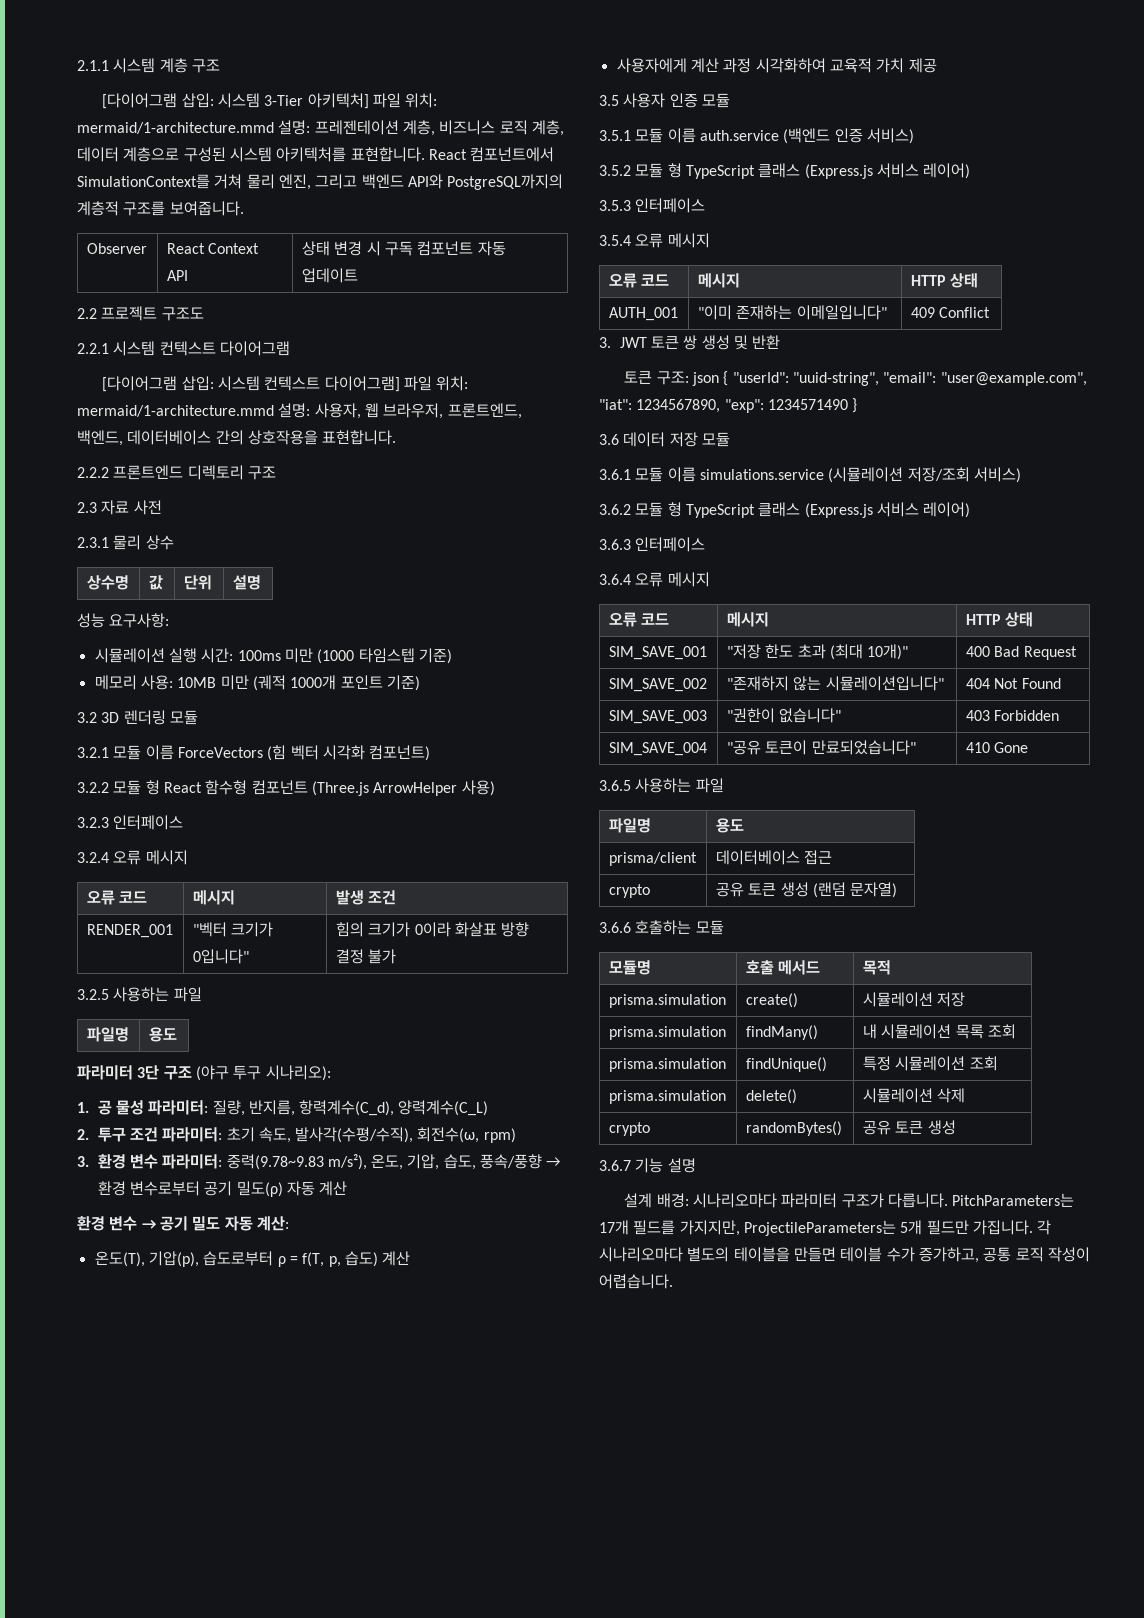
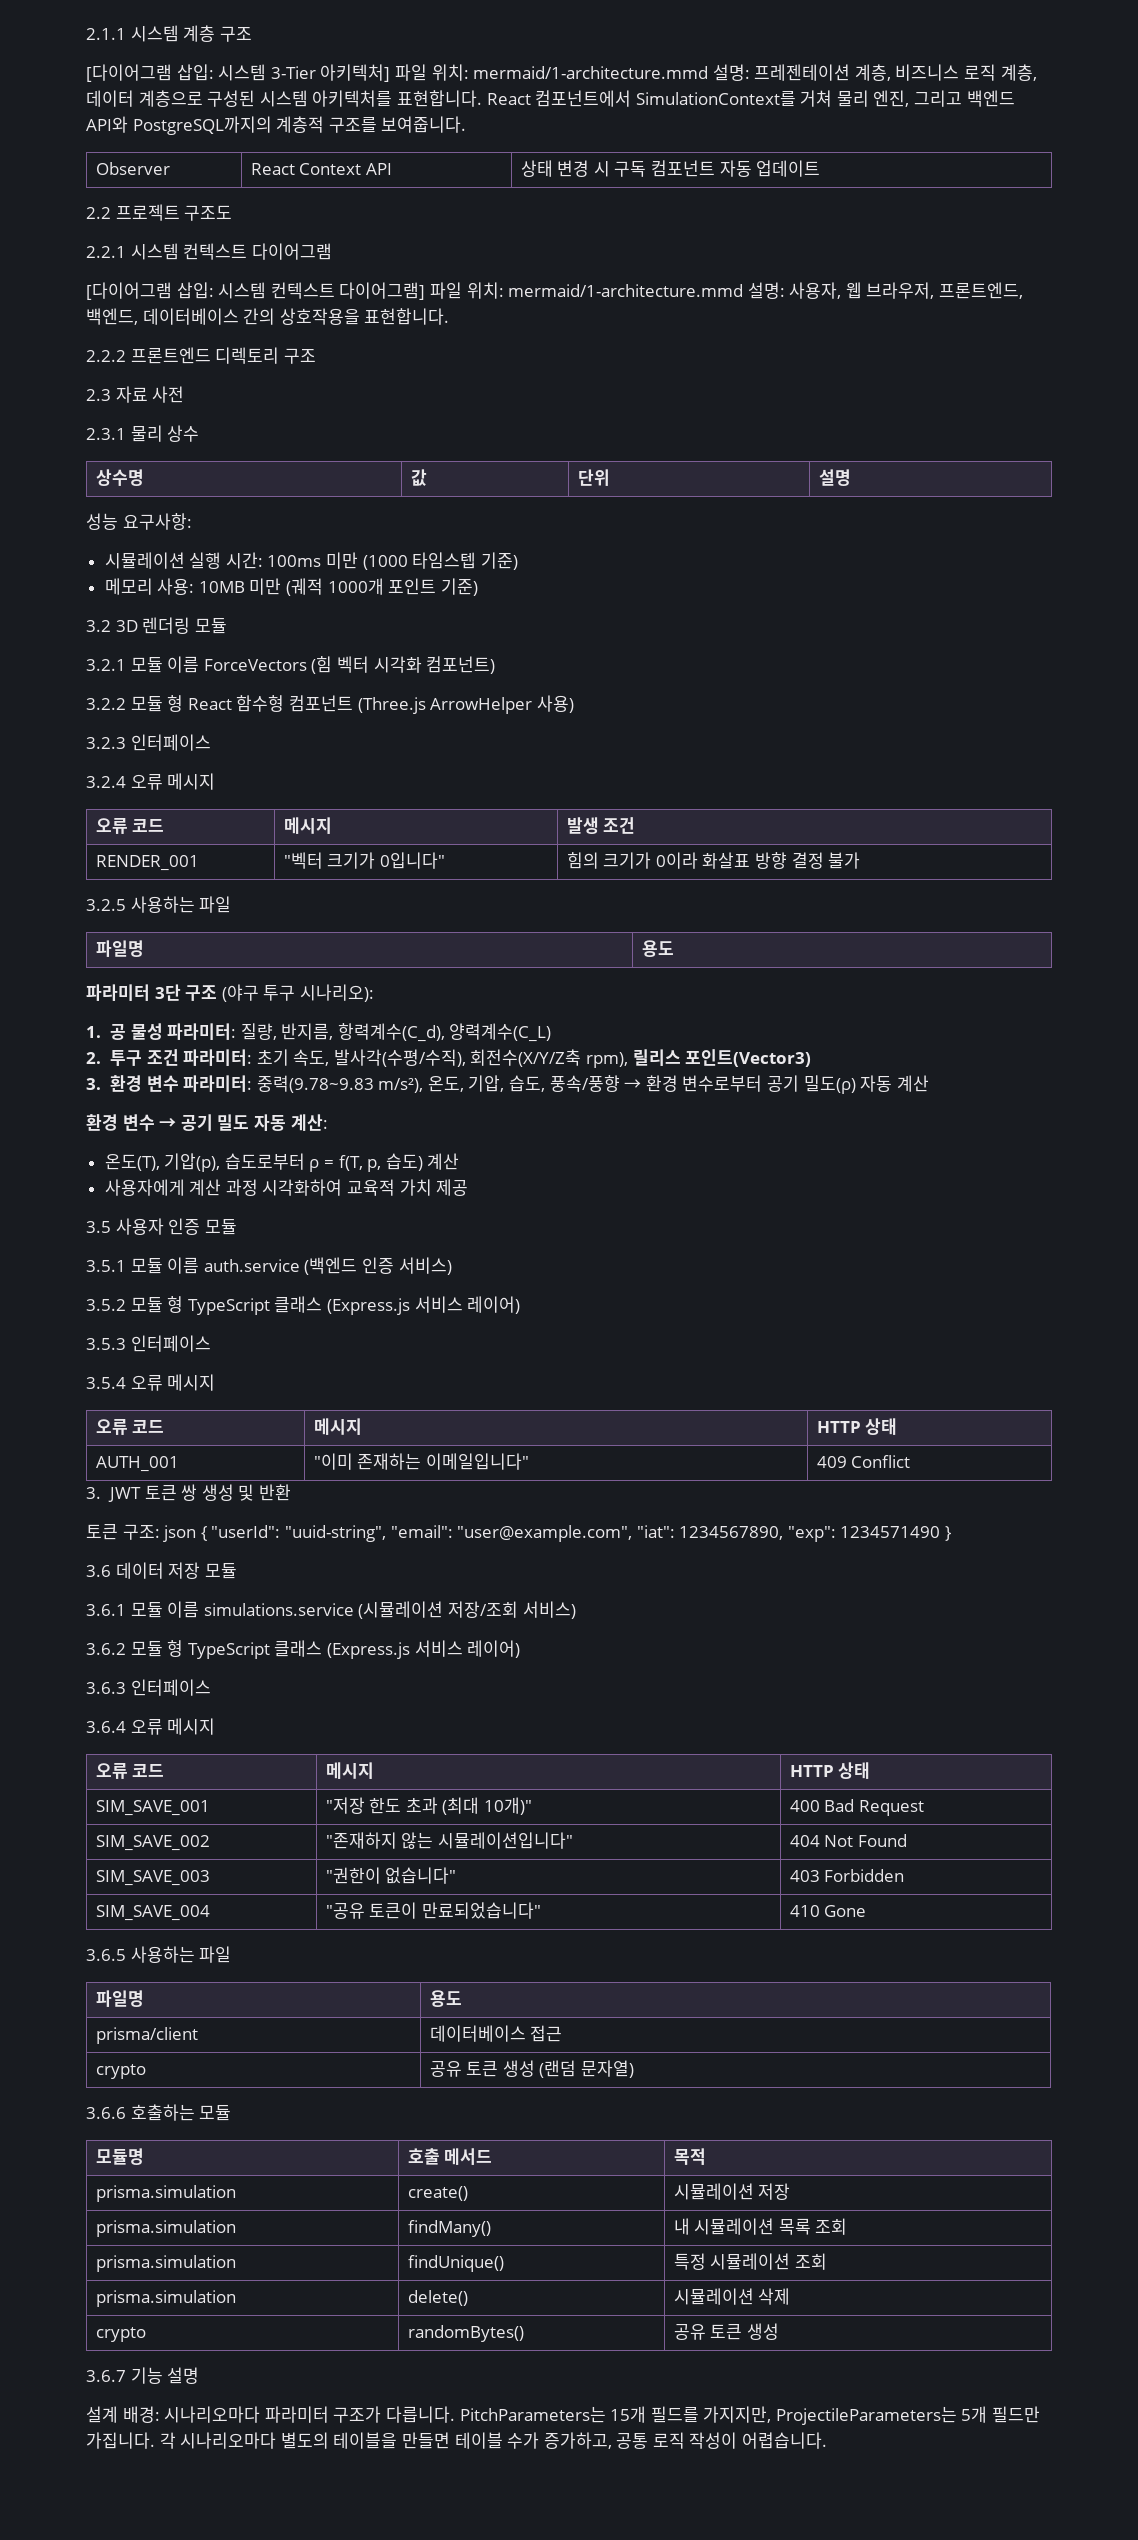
- 2. 투구 조건 파라미터: 초기 속도, 발사각(수평/수직), 회전수(ω, rpm)
+ 2. 투구 조건 파라미터: 초기 속도, 발사각(수평/수직), 회전수(X/Y/Z축 rpm), 릴리스 포인트(Vector3)
- PitchParameters는 17개 필드를 가지지만, ProjectileParameters는 5개 필드만 가집니다.
+ PitchParameters는 15개 필드를 가지지만, ProjectileParameters는 5개 필드만 가집니다.

